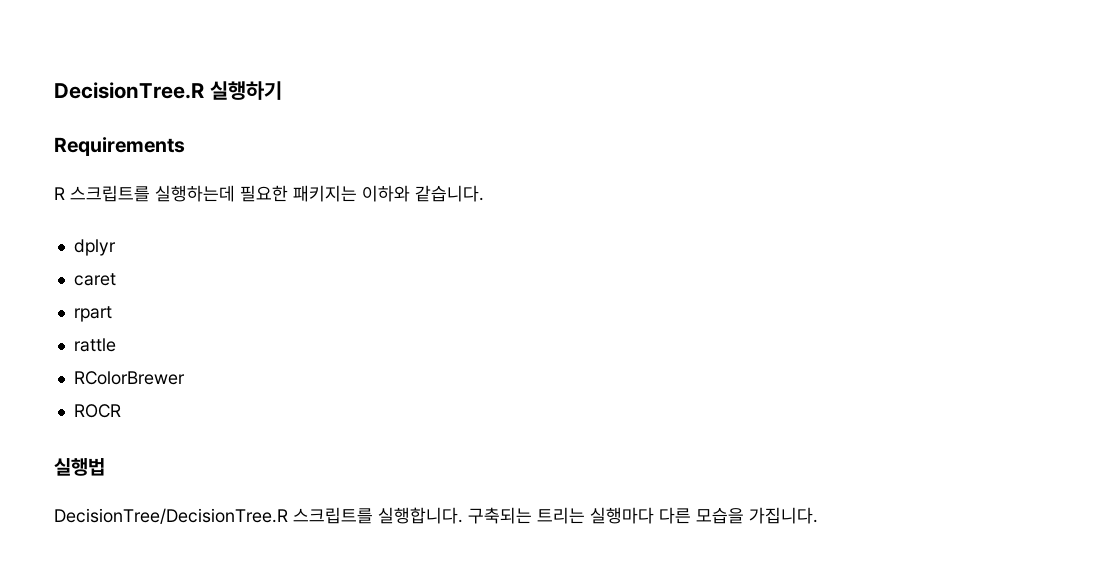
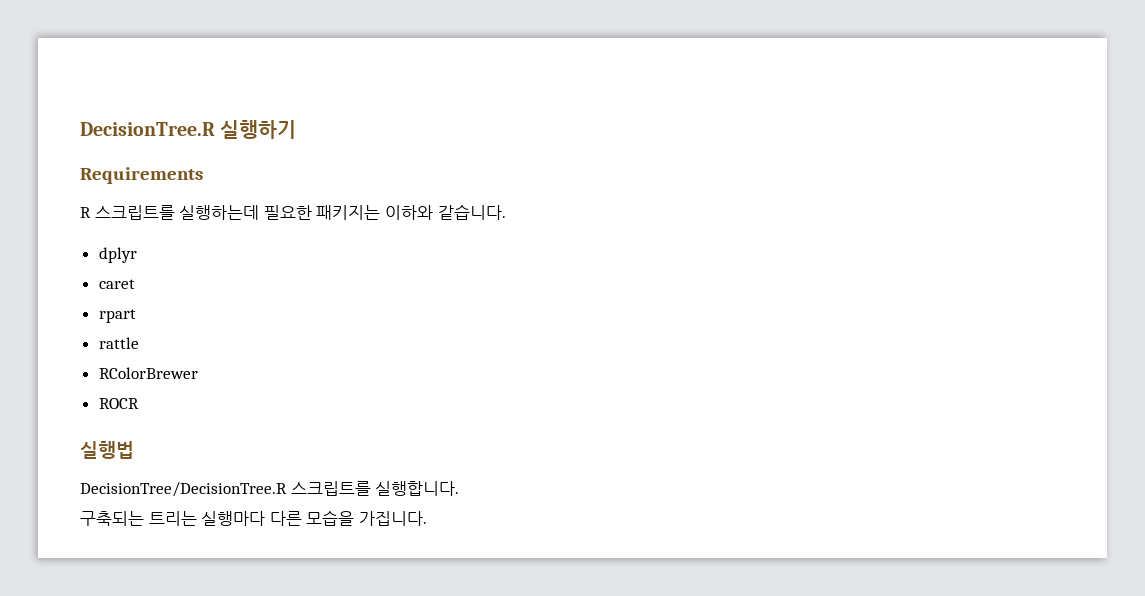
- DecisionTree/DecisionTree.R 스크립트를 실행합니다. 구축되는 트리는 실행마다 다른 모습을 가집니다.
+ DecisionTree/DecisionTree.R 스크립트를 실행합니다.
+ 구축되는 트리는 실행마다 다른 모습을 가집니다.

